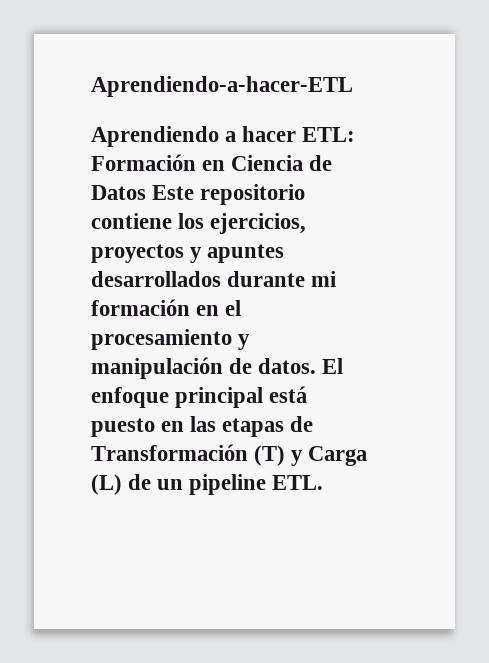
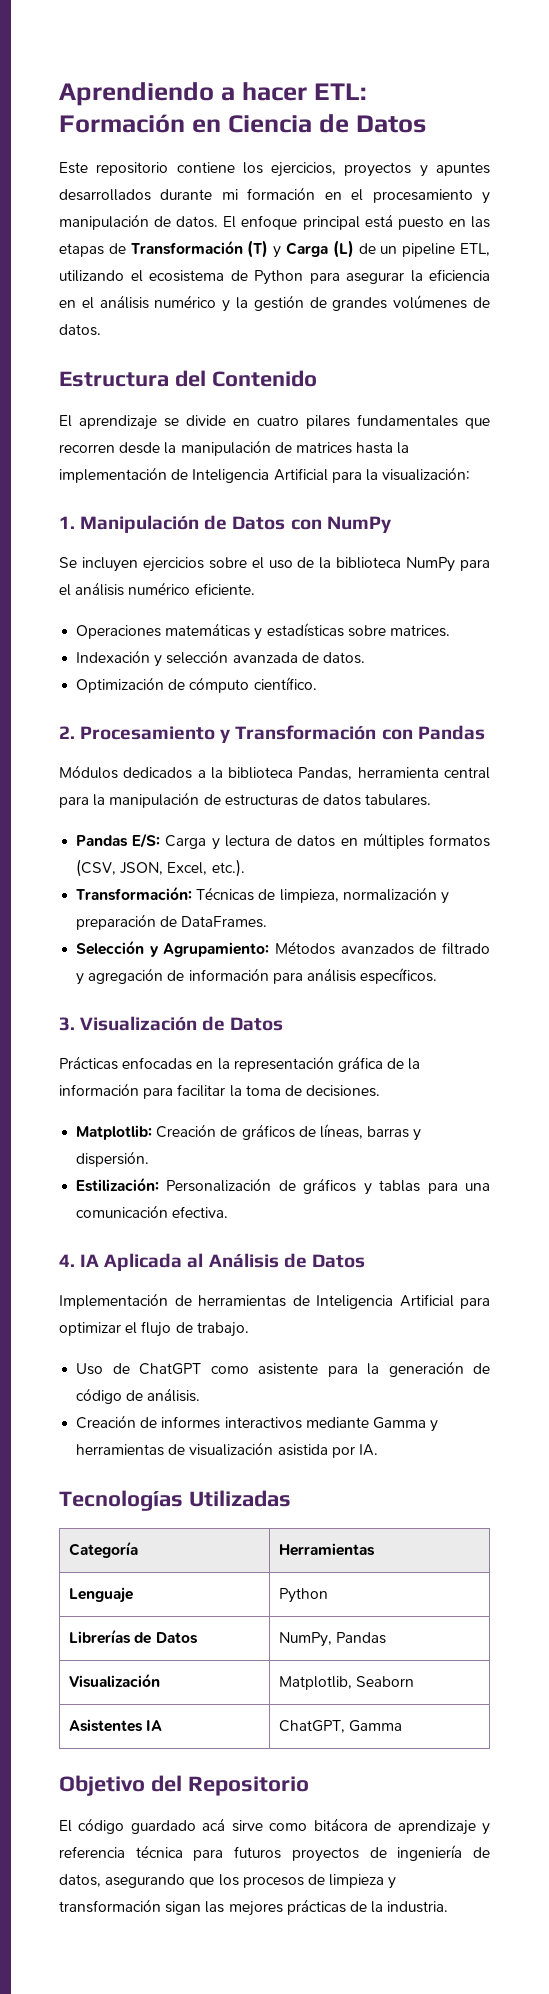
- Aprendiendo-a-hacer-ETL
- Aprendiendo a hacer ETL: Formación en Ciencia de Datos Este repositorio contiene los ejercicios, proyectos y apuntes desarrollados durante mi formación en el procesamiento y manipulación de datos.
+ Aprendiendo a hacer ETL: Formación en Ciencia de Datos
+ Este repositorio contiene los ejercicios, proyectos y apuntes desarrollados durante mi formación en el procesamiento y manipulación de datos.
- El enfoque principal está puesto en las etapas de Transformación (T) y Carga (L) de un pipeline ETL.
+ El enfoque principal está puesto en las etapas de Transformación (T) y Carga (L) de un pipeline ETL, utilizando el ecosistema de Python para asegurar la eficiencia en el análisis numérico y la gestión de grandes volúmenes de datos.
+ Estructura del Contenido
+ El aprendizaje se divide en cuatro pilares fundamentales que recorren desde la manipulación de matrices hasta la implementación de Inteligencia Artificial para la visualización:
+ 1. Manipulación de Datos con NumPy
+ Se incluyen ejercicios sobre el uso de la biblioteca NumPy para el análisis numérico eficiente.
+ Operaciones matemáticas y estadísticas sobre matrices.
+ Indexación y selección avanzada de datos.
+ Optimización de cómputo científico.
+ 2. Procesamiento y Transformación con Pandas
+ Módulos dedicados a la biblioteca Pandas, herramienta central para la manipulación de estructuras de datos tabulares.
+ Pandas E/S: Carga y lectura de datos en múltiples formatos (CSV, JSON, Excel, etc.).
+ Transformación: Técnicas de limpieza, normalización y preparación de DataFrames.
+ Selección y Agrupamiento: Métodos avanzados de filtrado y agregación de información para análisis específicos.
+ 3. Visualización de Datos
+ Prácticas enfocadas en la representación gráfica de la información para facilitar la toma de decisiones.
+ Matplotlib: Creación de gráficos de líneas, barras y dispersión.
+ Estilización: Personalización de gráficos y tablas para una comunicación efectiva.
+ 4. IA Aplicada al Análisis de Datos
+ Implementación de herramientas de Inteligencia Artificial para optimizar el flujo de trabajo.
+ Uso de ChatGPT como asistente para la generación de código de análisis.
+ Creación de informes interactivos mediante Gamma y herramientas de visualización asistida por IA.
+ Tecnologías Utilizadas
+ Categoría | Herramientas
+ Lenguaje | Python
+ Librerías de Datos | NumPy, Pandas
+ Visualización | Matplotlib, Seaborn
+ Asistentes IA | ChatGPT, Gamma
+ Objetivo del Repositorio
+ El código guardado acá sirve como bitácora de aprendizaje y referencia técnica para futuros proyectos de ingeniería de datos, asegurando que los procesos de limpieza y transformación sigan las mejores prácticas de la industria.

